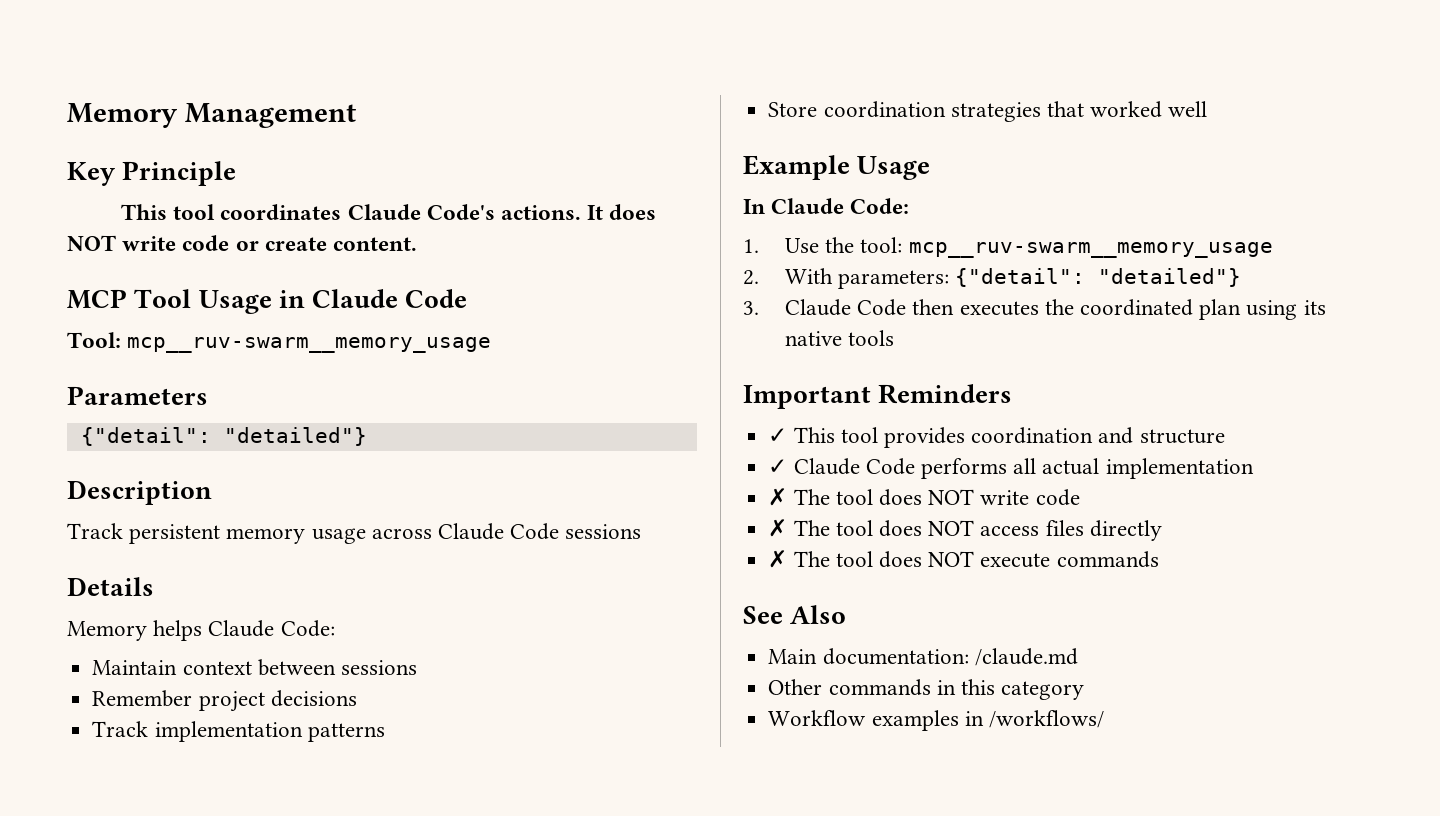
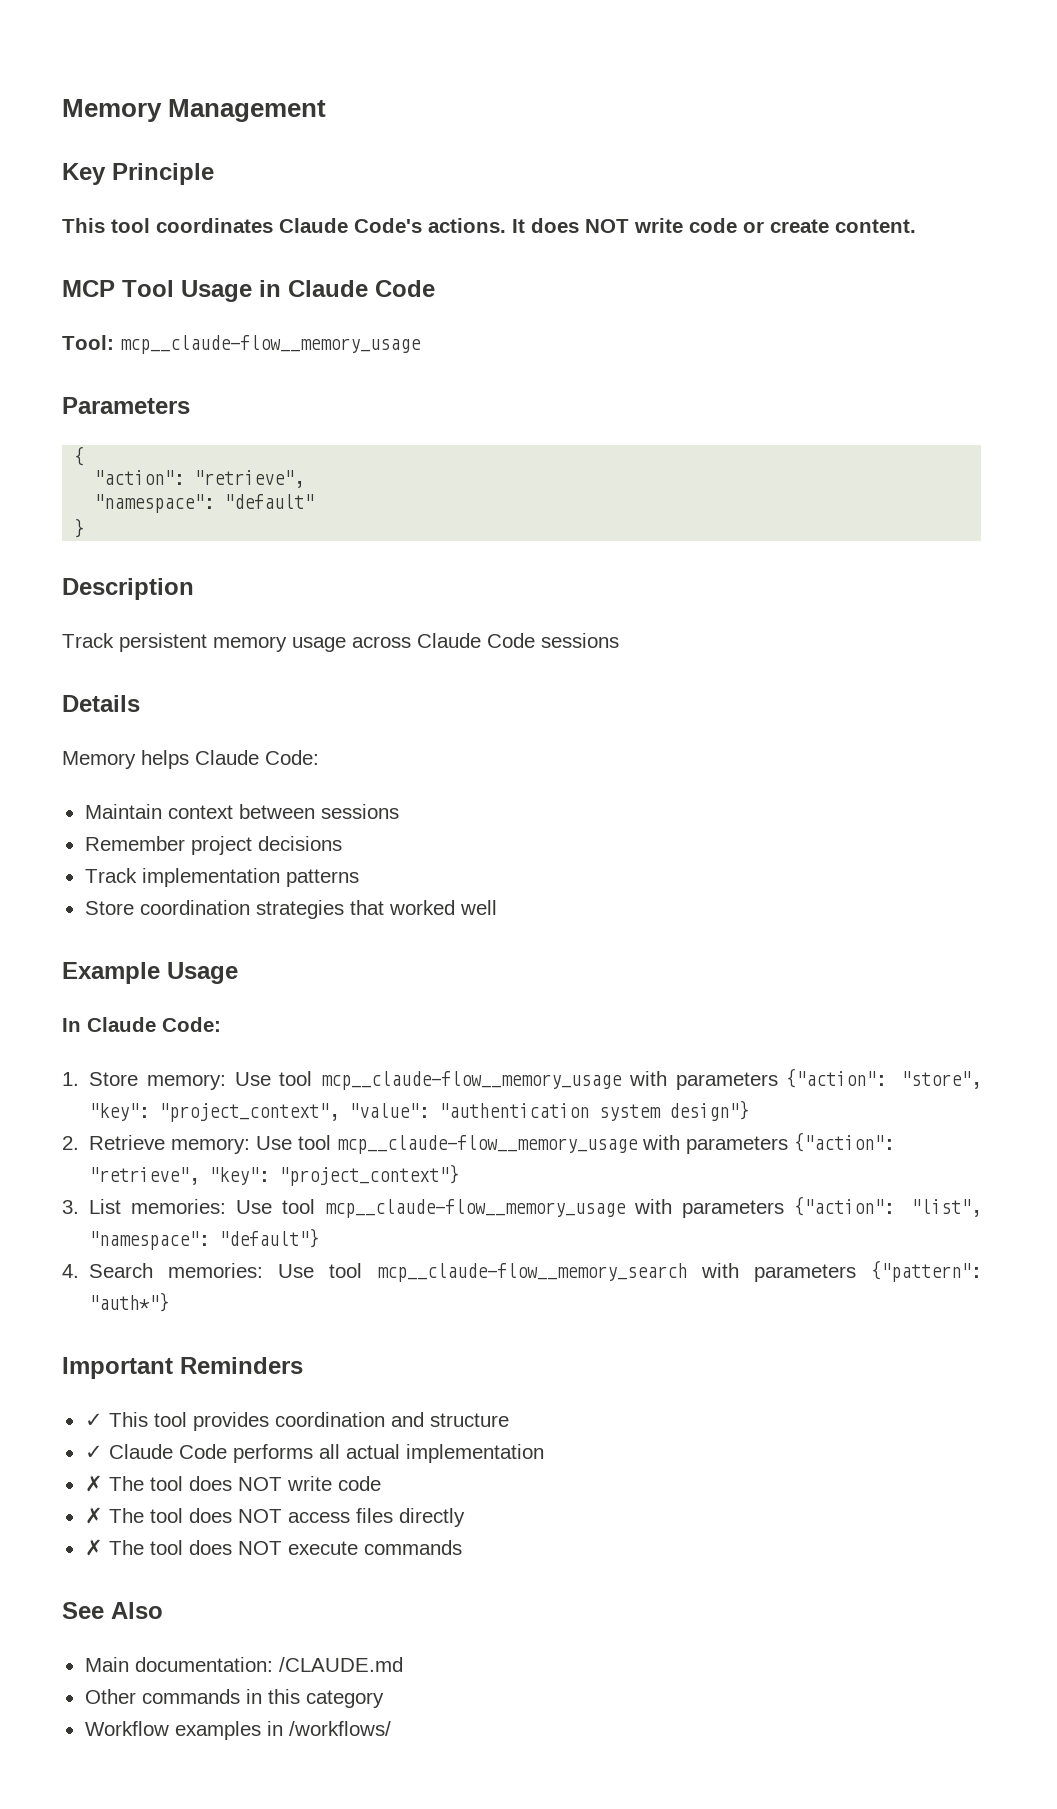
- Tool: mcp__ruv-swarm__memory_usage
+ Tool: mcp__claude-flow__memory_usage
  Parameters
- {"detail": "detailed"}
+ {
+ "action": "retrieve",
+ "namespace": "default"
+ }
- 1. Use the tool: mcp__ruv-swarm__memory_usage
- 2. With parameters: {"detail": "detailed"}
- 3. Claude Code then executes the coordinated plan using its native tools
+ 1. Store memory: Use tool mcp__claude-flow__memory_usage with parameters {"action": "store", "key": "project_context", "value": "authentication system design"}
+ 2. Retrieve memory: Use tool mcp__claude-flow__memory_usage with parameters {"action": "retrieve", "key": "project_context"}
+ 3. List memories: Use tool mcp__claude-flow__memory_usage with parameters {"action": "list", "namespace": "default"}
+ 4. Search memories: Use tool mcp__claude-flow__memory_search with parameters {"pattern": "auth*"}
- Main documentation: /claude.md
+ Main documentation: /CLAUDE.md

